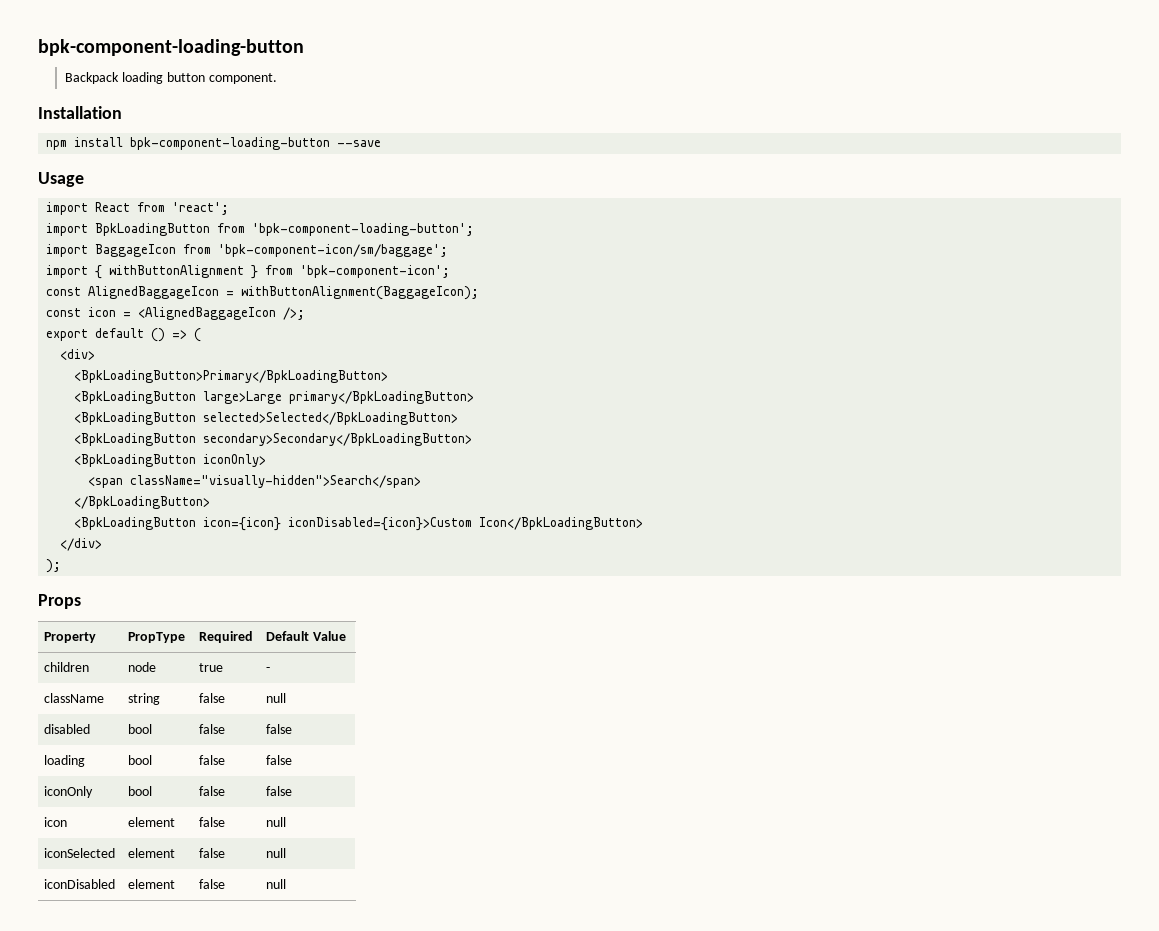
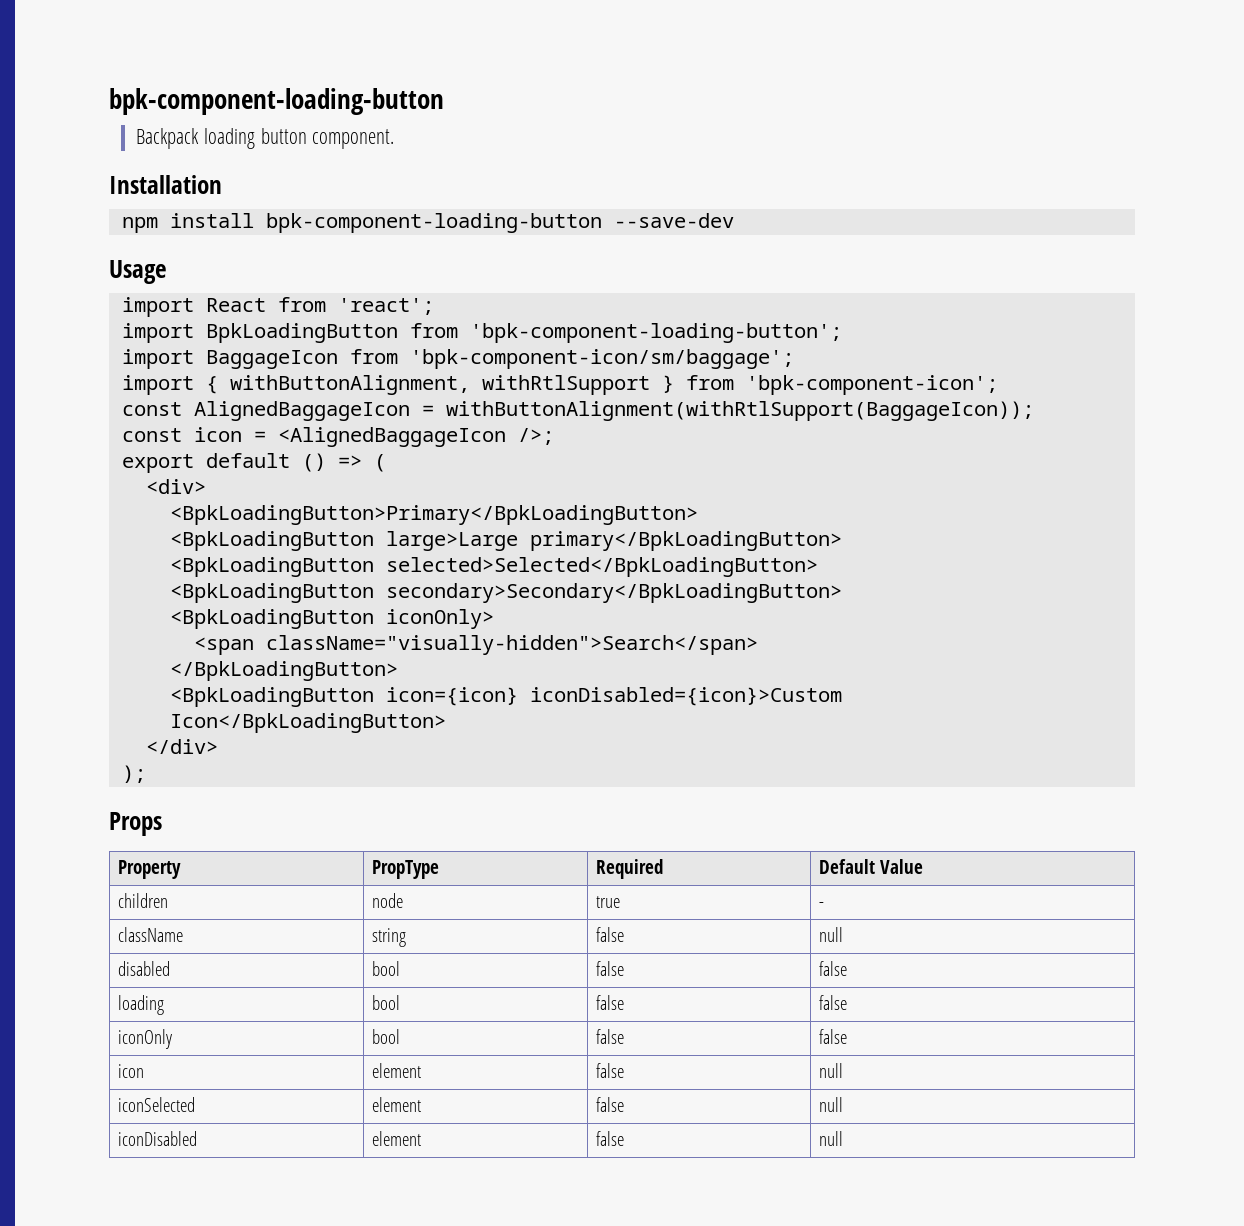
- npm install bpk-component-loading-button --save
+ npm install bpk-component-loading-button --save-dev
- import { withButtonAlignment } from 'bpk-component-icon';
+ import { withButtonAlignment, withRtlSupport } from 'bpk-component-icon';
- const AlignedBaggageIcon = withButtonAlignment(BaggageIcon);
+ const AlignedBaggageIcon = withButtonAlignment(withRtlSupport(BaggageIcon));

